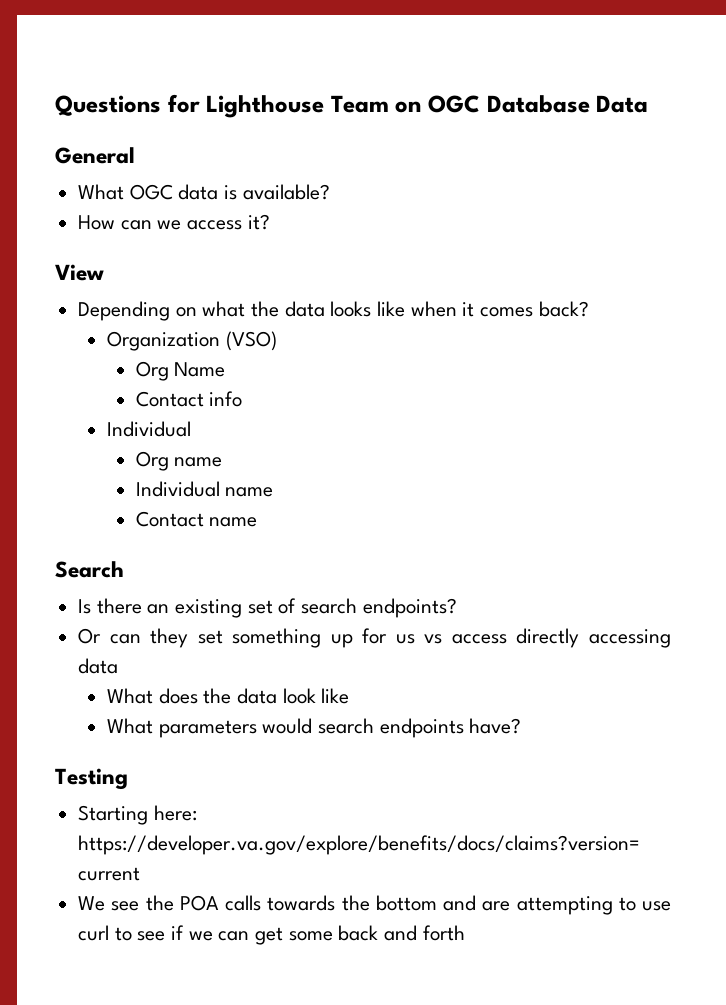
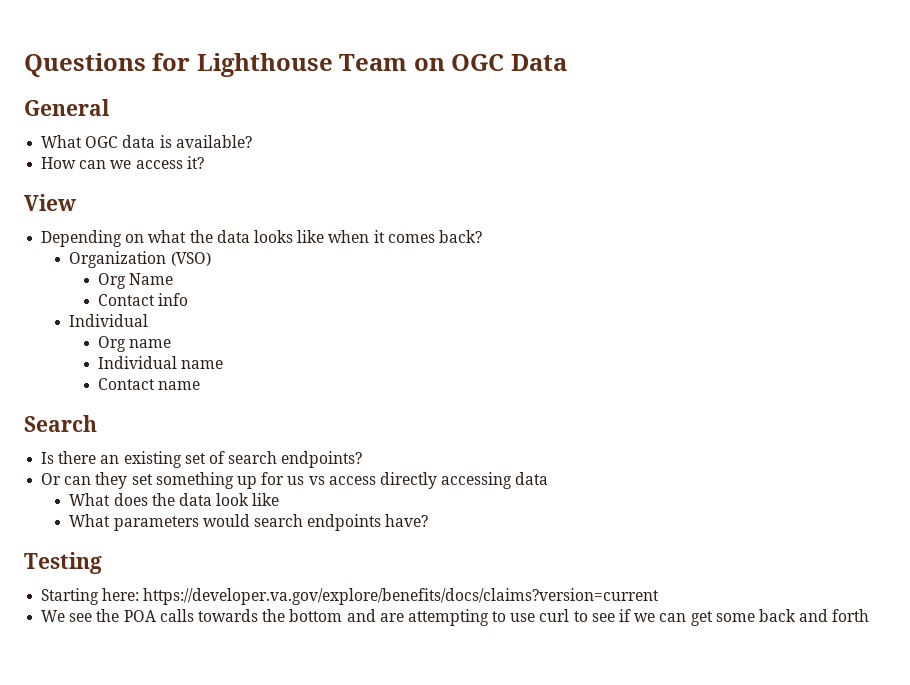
- Questions for Lighthouse Team on OGC Database Data
+ Questions for Lighthouse Team on OGC Data

